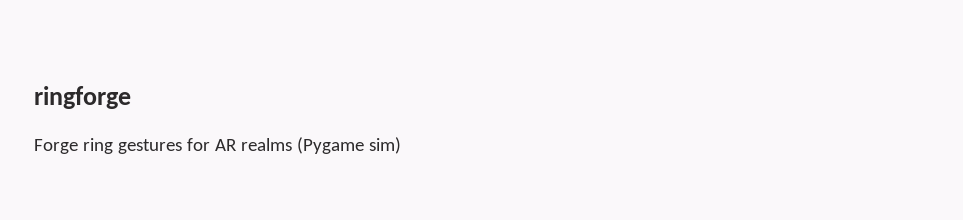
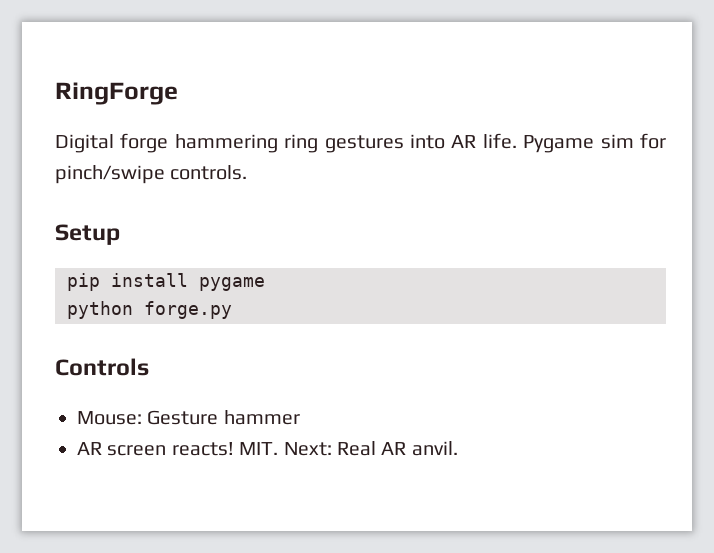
- ringforge
- Forge ring gestures for AR realms (Pygame sim)
+ RingForge
+ Digital forge hammering ring gestures into AR life. Pygame sim for pinch/swipe controls.
+ Setup
+ pip install pygame
+ python forge.py
+ Controls
+ Mouse: Gesture hammer
+ AR screen reacts! MIT. Next: Real AR anvil.

